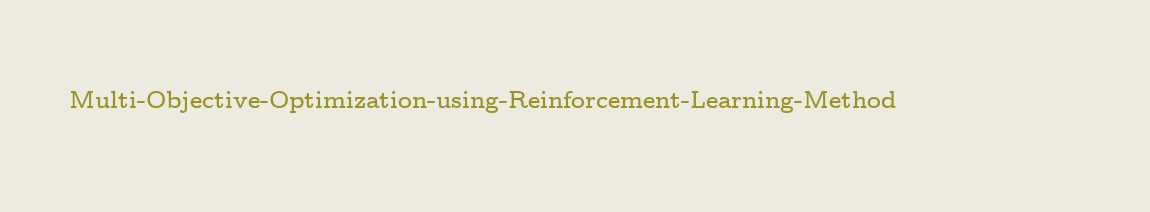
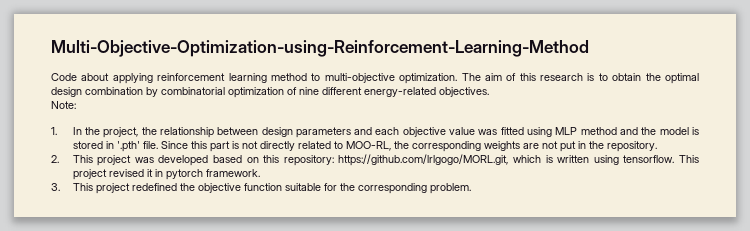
+ Code about applying reinforcement learning method to multi-objective optimization. The aim of this research is to obtain the optimal design combination by combinatorial optimization of nine different energy-related objectives.
+ Note:
+ 1. In the project, the relationship between design parameters and each objective value was fitted using MLP method and the model is stored in '.pth' file. Since this part is not directly related to MOO-RL, the corresponding weights are not put in the repository.
+ 2. This project was developed based on this repository: https://github.com/lrlgogo/MORL.git, which is written using tensorflow. This project revised it in pytorch framework.
+ 3. This project redefined the objective function suitable for the corresponding problem.

